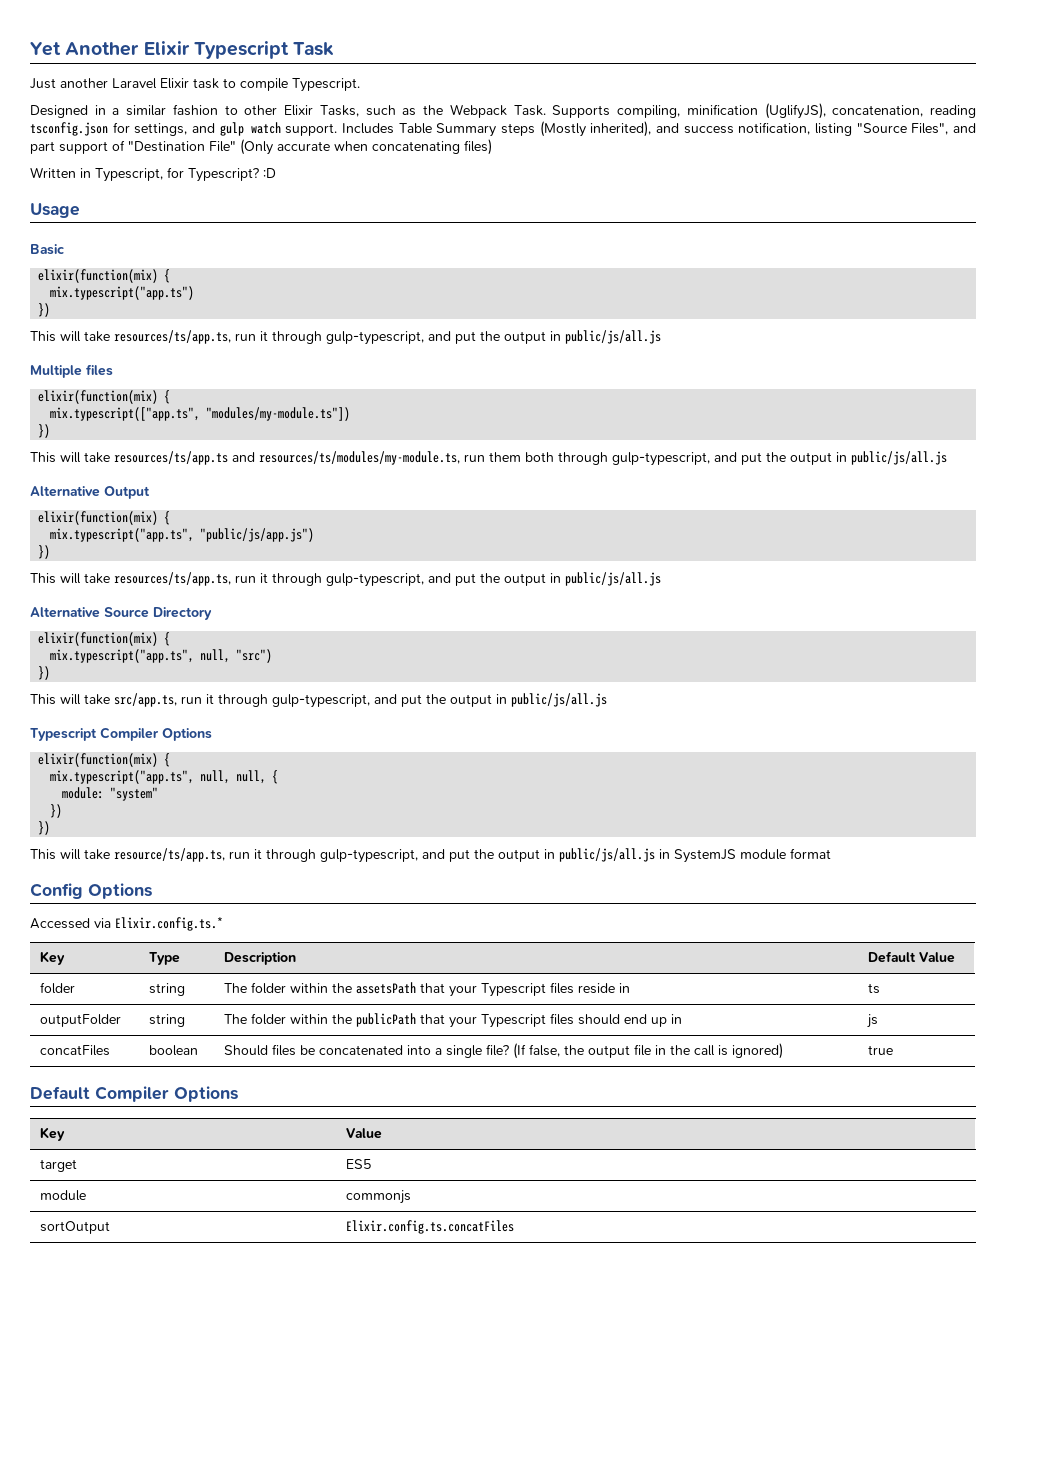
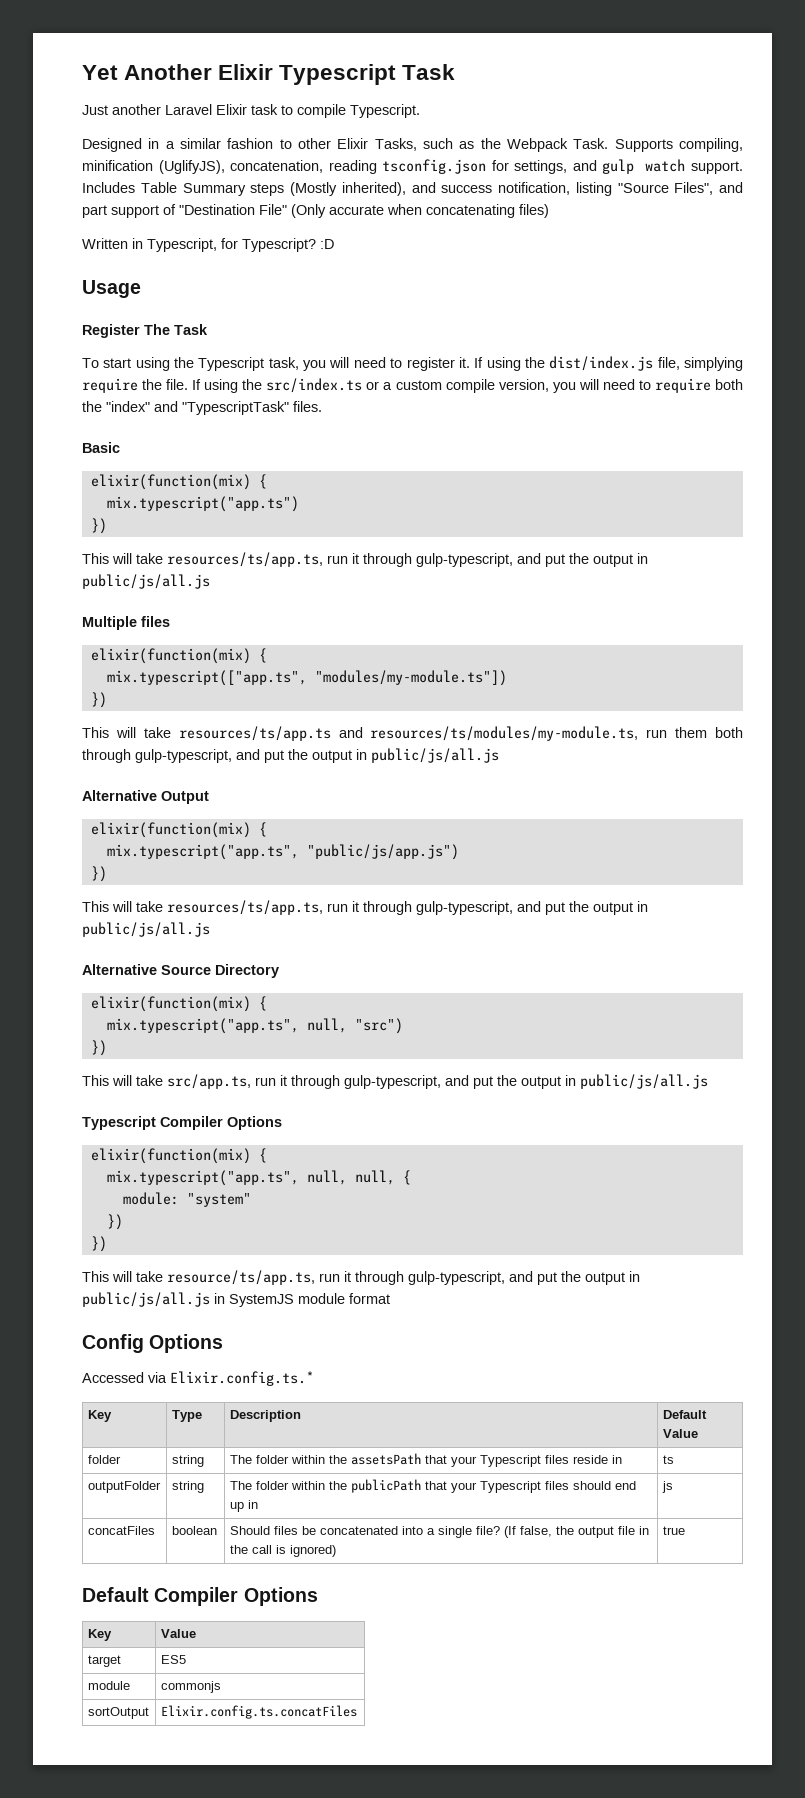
+ Register The Task
+ To start using the Typescript task, you will need to register it. If using the dist/index.js file, simplying require the file. If using the src/index.ts or a custom compile version, you will need to require both the "index" and "TypescriptTask" files.

